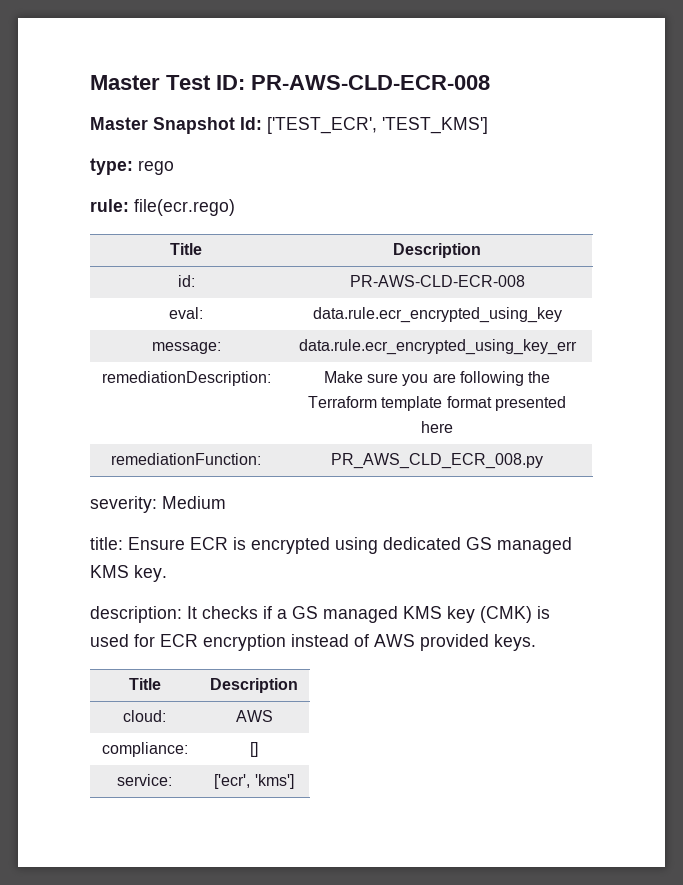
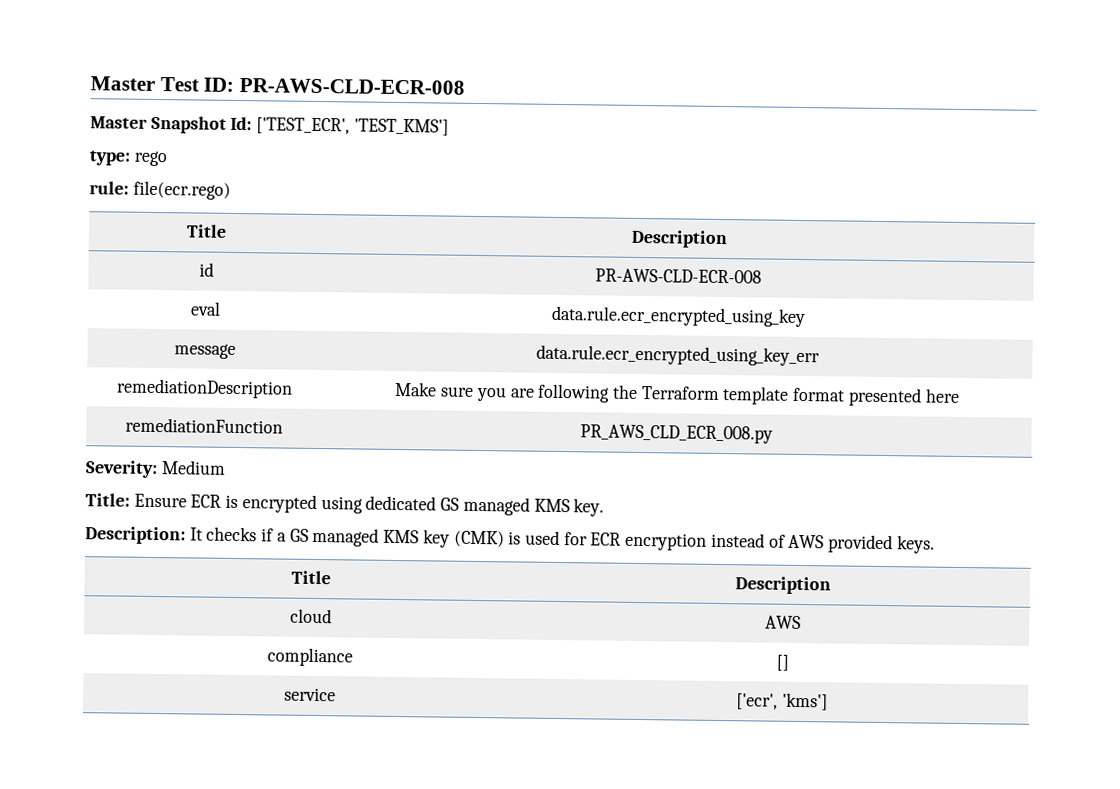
- id: | PR-AWS-CLD-ECR-008
- eval: | data.rule.ecr_encrypted_using_key
+ id | PR-AWS-CLD-ECR-008
+ eval | data.rule.ecr_encrypted_using_key
- message: | data.rule.ecr_encrypted_using_key_err
+ message | data.rule.ecr_encrypted_using_key_err
- remediationDescription: | Make sure you are following the Terraform template format presented here
+ remediationDescription | Make sure you are following the Terraform template format presented here
- remediationFunction: | PR_AWS_CLD_ECR_008.py
+ remediationFunction | PR_AWS_CLD_ECR_008.py
- severity: Medium
+ Severity: Medium
- title: Ensure ECR is encrypted using dedicated GS managed KMS key.
+ Title: Ensure ECR is encrypted using dedicated GS managed KMS key.
- description: It checks if a GS managed KMS key (CMK) is used for ECR encryption instead of AWS provided keys.
+ Description: It checks if a GS managed KMS key (CMK) is used for ECR encryption instead of AWS provided keys.
- cloud: | AWS
+ cloud | AWS
- compliance: | []
+ compliance | []
- service: | ['ecr', 'kms']
+ service | ['ecr', 'kms']

